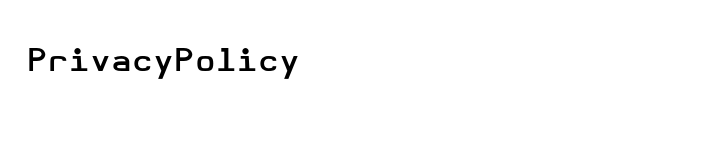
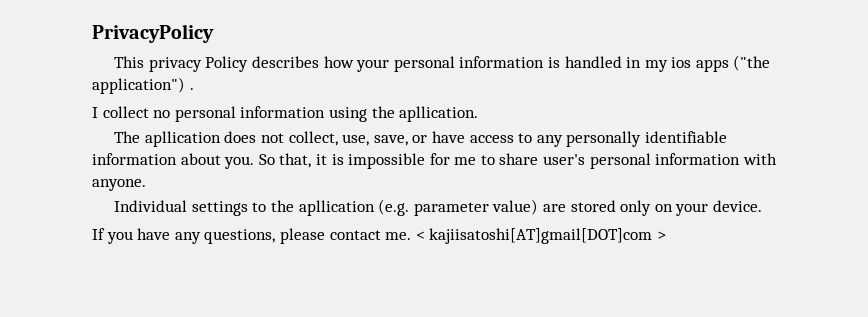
+ This privacy Policy describes how your personal information is handled in my ios apps ("the application") .
+ I collect no personal information using the apllication.
+ The apllication does not collect, use, save, or have access to any personally identifiable information about you. So that, it is impossible for me to share user's personal information with anyone.
+ Individual settings to the apllication (e.g. parameter value) are stored only on your device.
+ If you have any questions, please contact me. < kajiisatoshi[AT]gmail[DOT]com >

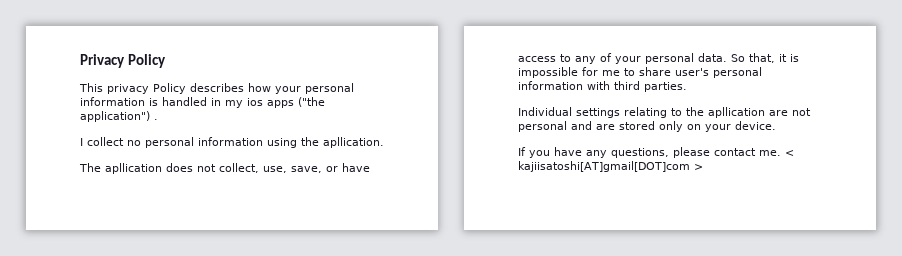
- PrivacyPolicy
+ Privacy Policy
- The apllication does not collect, use, save, or have access to any personally identifiable information about you.
+ The apllication does not collect, use, save, or have access to any of your personal data.
- So that, it is impossible for me to share user's personal information with anyone.
+ So that, it is impossible for me to share user's personal information with third parties.
- Individual settings to the apllication (e.g. parameter value) are stored only on your device.
+ Individual settings relating to the apllication are not personal and are stored only on your device.

